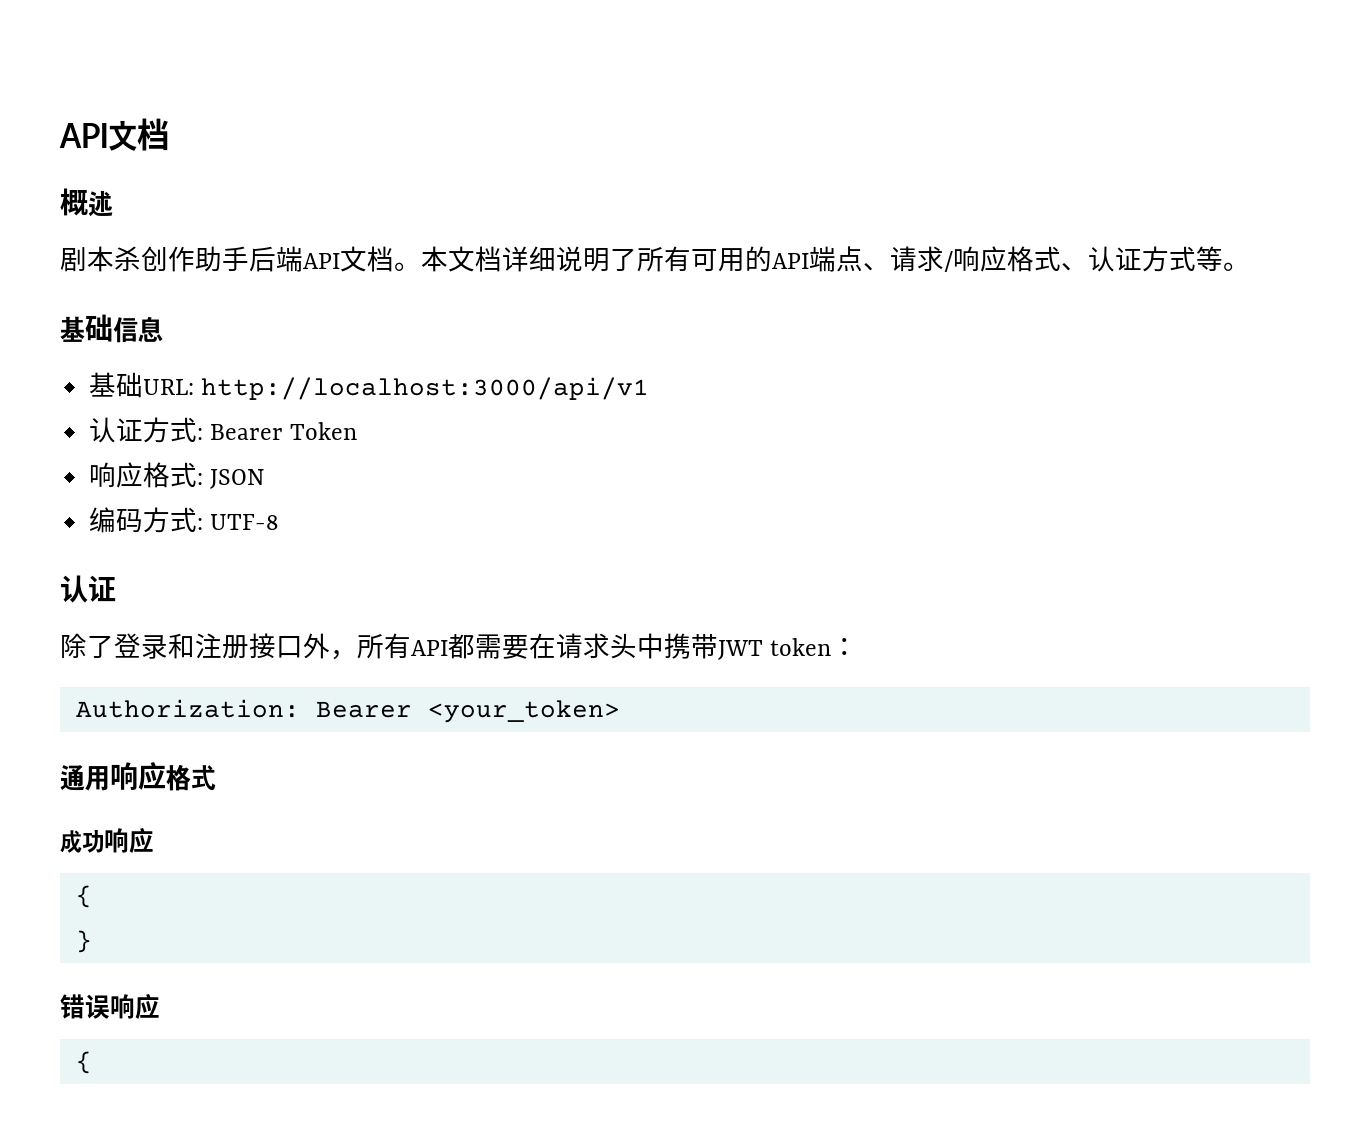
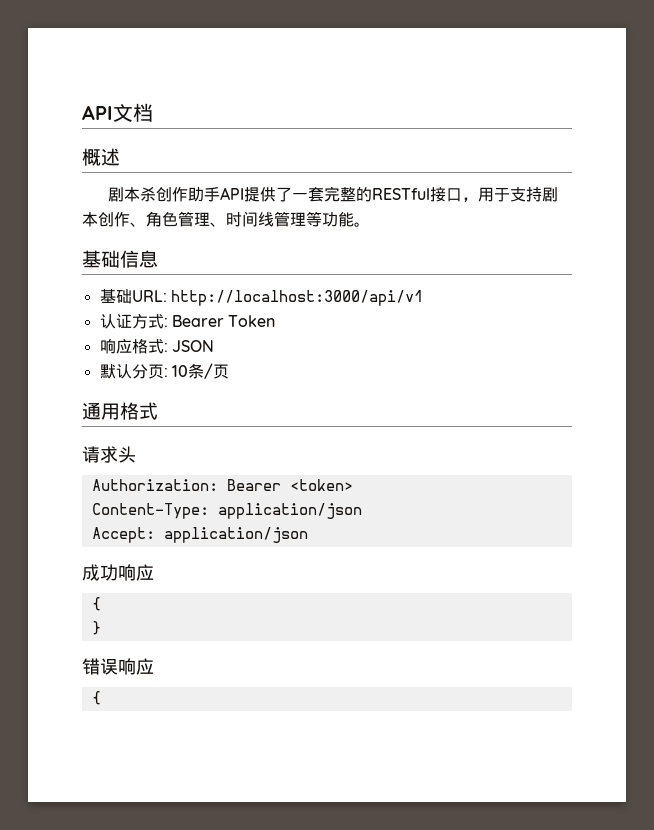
- 剧本杀创作助手后端API文档。本文档详细说明了所有可用的API端点、请求/响应格式、认证方式等。
+ 剧本杀创作助手API提供了一套完整的RESTful接口，用于支持剧本创作、角色管理、时间线管理等功能。
- 编码方式: UTF-8
- 认证
- 除了登录和注册接口外，所有API都需要在请求头中携带JWT token：
- Authorization: Bearer <your_token>
- 通用响应格式
+ 默认分页: 10条/页
+ 通用格式
+ 请求头
+ Authorization: Bearer <token>
+ Content-Type: application/json
+ Accept: application/json

